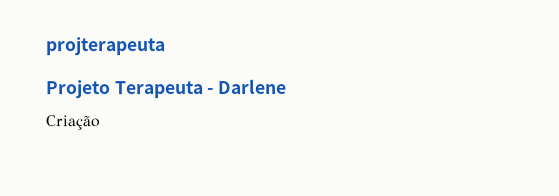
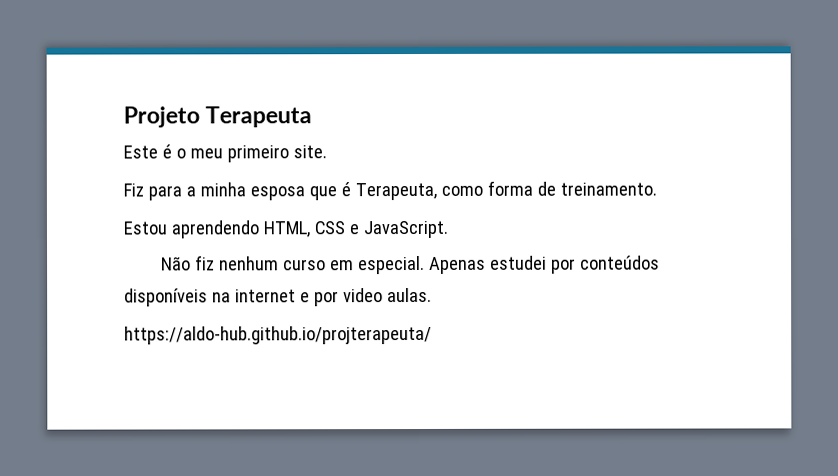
- projterapeuta
- Projeto Terapeuta - Darlene
- Criação
+ Projeto Terapeuta
+ Este é o meu primeiro site.
+ Fiz para a minha esposa que é Terapeuta, como forma de treinamento.
+ Estou aprendendo HTML, CSS e JavaScript.
+ Não fiz nenhum curso em especial. Apenas estudei por conteúdos disponíveis na internet e por video aulas.
+ https://aldo-hub.github.io/projterapeuta/

